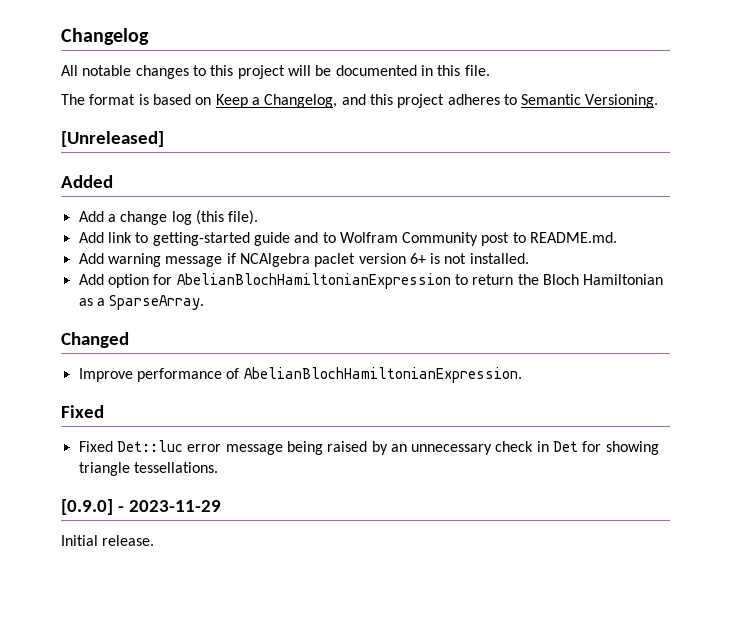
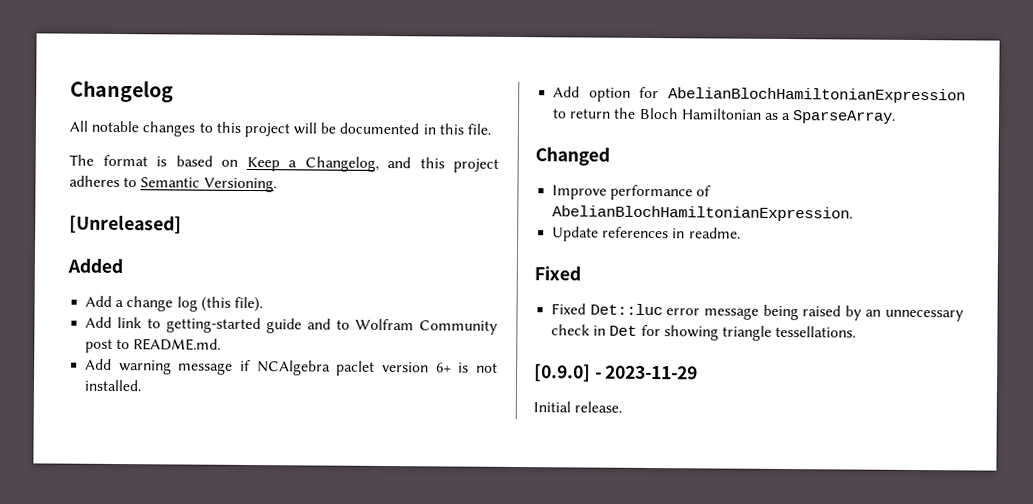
+ Update references in readme.

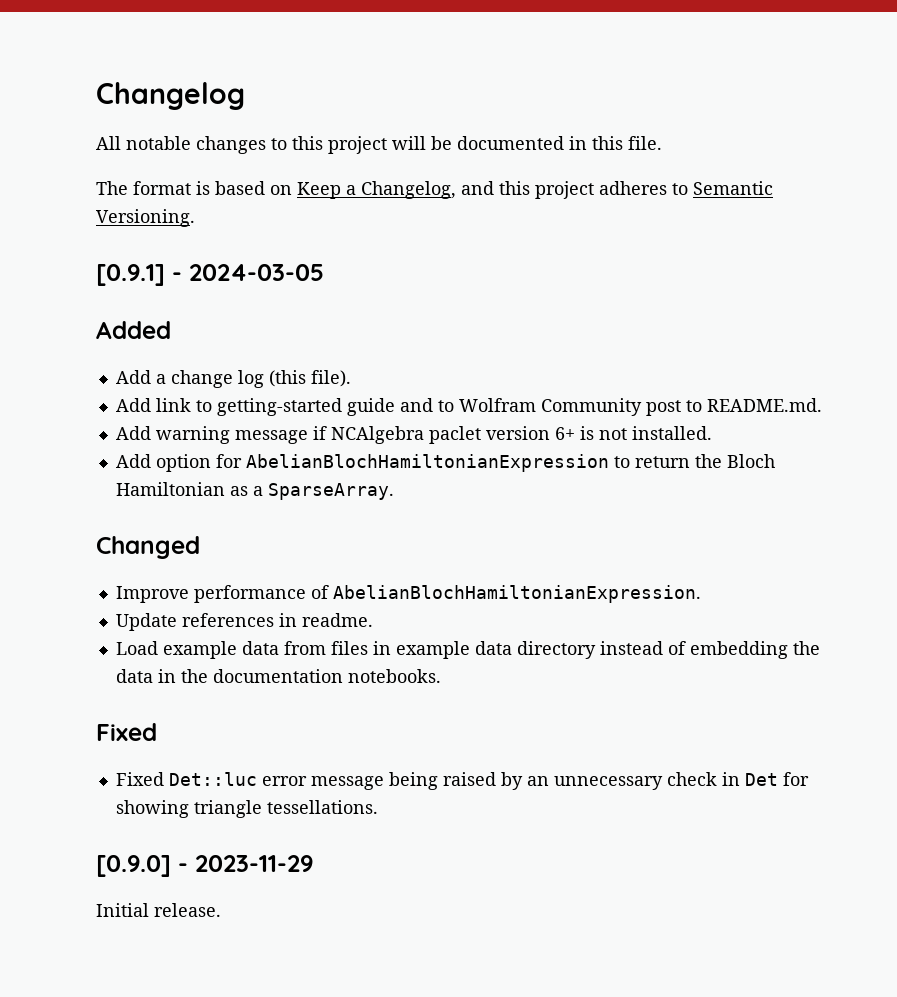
- [Unreleased]
+ [0.9.1] - 2024-03-05
+ Load example data from files in example data directory instead of embedding the data in the documentation notebooks.

